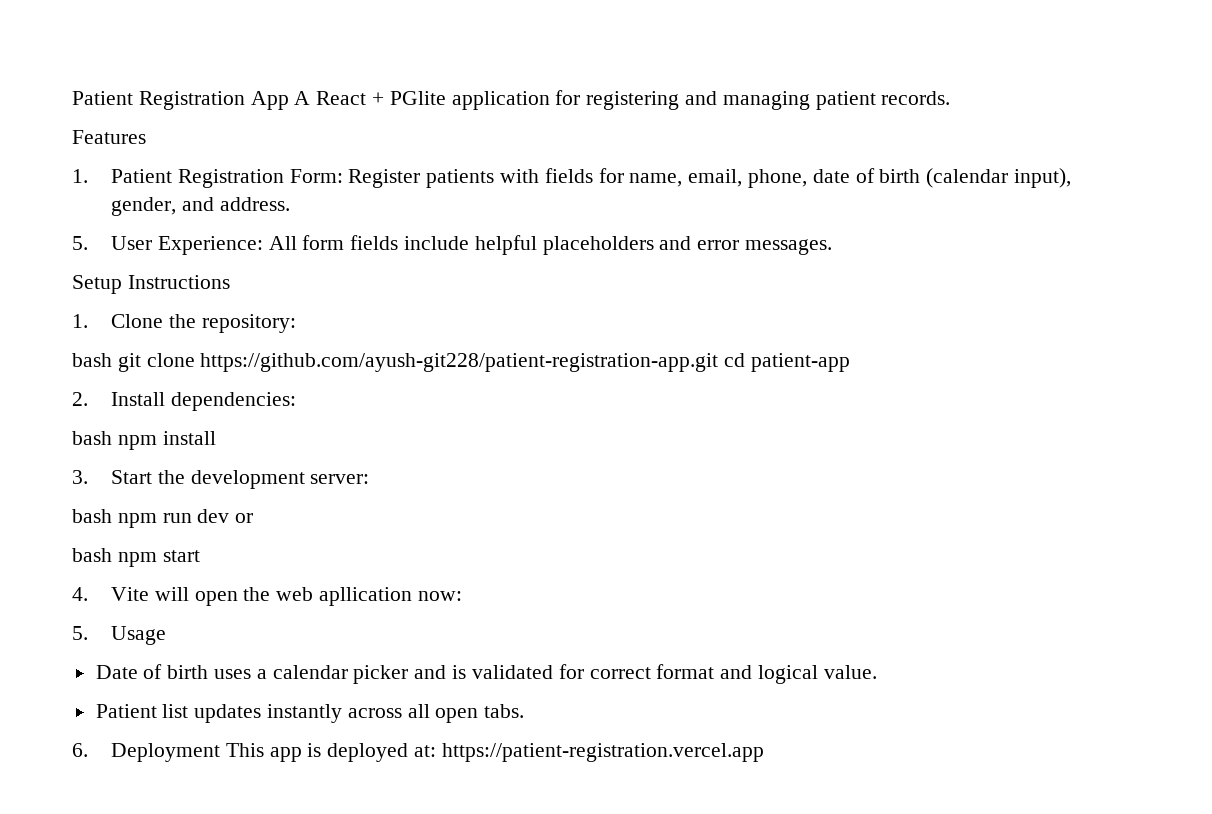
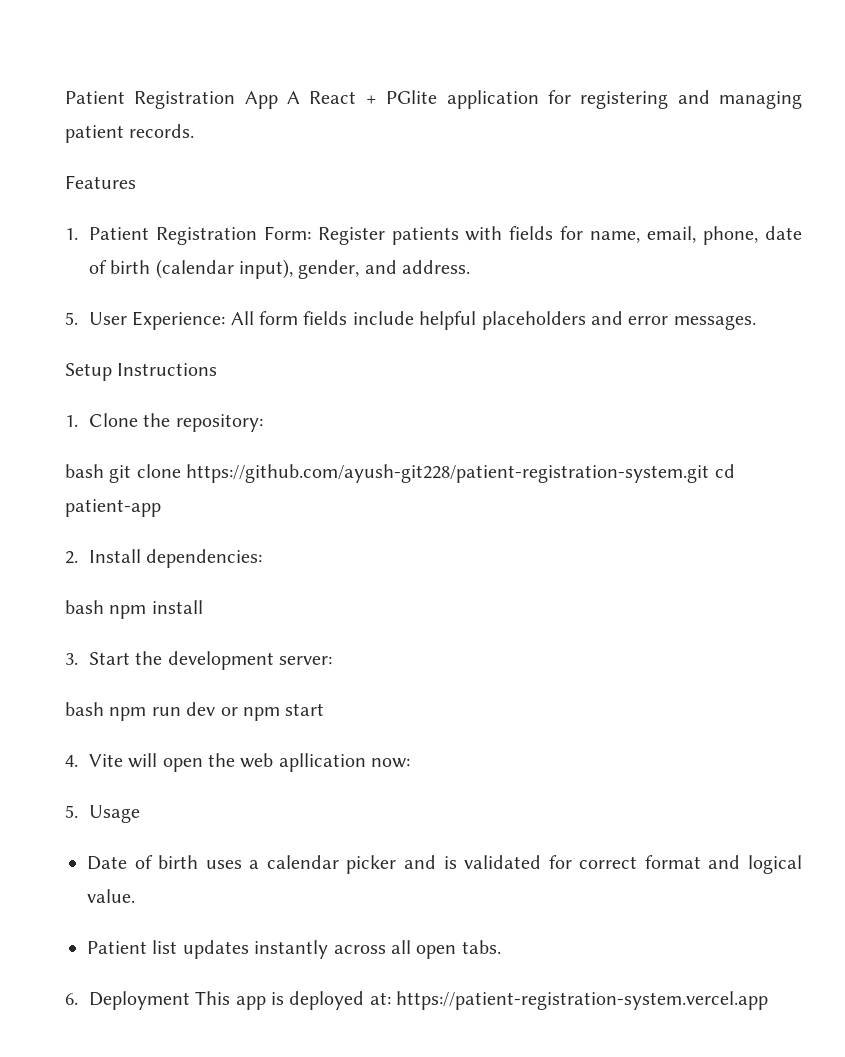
- bash git clone https://github.com/ayush-git228/patient-registration-app.git cd patient-app
+ bash git clone https://github.com/ayush-git228/patient-registration-system.git cd patient-app
- bash npm run dev or
- bash npm start
+ bash npm run dev or npm start
- 6. Deployment This app is deployed at: https://patient-registration.vercel.app
+ 6. Deployment This app is deployed at: https://patient-registration-system.vercel.app

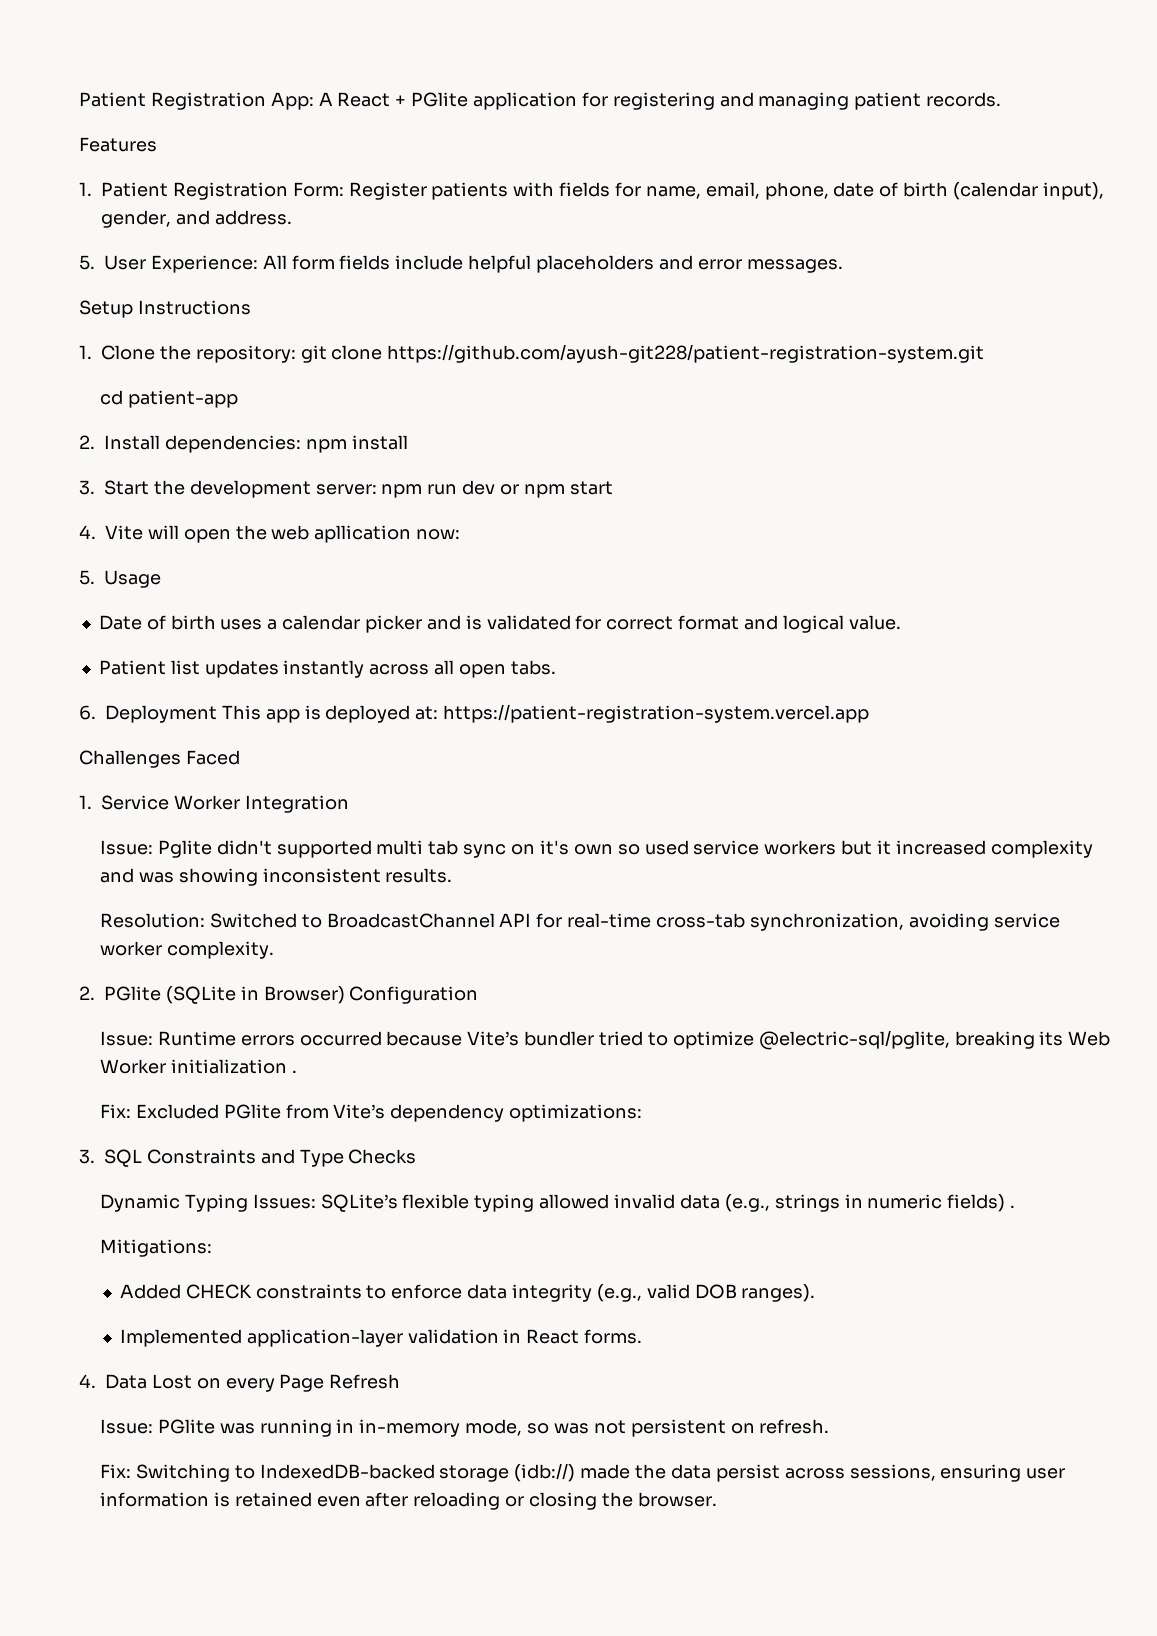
- Patient Registration App A React + PGlite application for registering and managing patient records.
+ Patient Registration App: A React + PGlite application for registering and managing patient records.
- 1. Clone the repository:
- bash git clone https://github.com/ayush-git228/patient-registration-system.git cd patient-app
+ 1. Clone the repository: git clone https://github.com/ayush-git228/patient-registration-system.git
+ cd patient-app
- 2. Install dependencies:
- bash npm install
+ 2. Install dependencies: npm install
- 3. Start the development server:
- bash npm run dev or npm start
+ 3. Start the development server: npm run dev or npm start
+ Challenges Faced
+ 1. Service Worker Integration
+ Issue: Pglite didn't supported multi tab sync on it's own so used service workers but it increased complexity and was showing inconsistent results.
+ Resolution: Switched to BroadcastChannel API for real-time cross-tab synchronization, avoiding service worker complexity.
+ 2. PGlite (SQLite in Browser) Configuration
+ Issue: Runtime errors occurred because Vite’s bundler tried to optimize @electric-sql/pglite, breaking its Web Worker initialization .
+ Fix: Excluded PGlite from Vite’s dependency optimizations:
+ 3. SQL Constraints and Type Checks
+ Dynamic Typing Issues: SQLite’s flexible typing allowed invalid data (e.g., strings in numeric fields) .
+ Mitigations:
+ Added CHECK constraints to enforce data integrity (e.g., valid DOB ranges).
+ Implemented application-layer validation in React forms.
+ 4. Data Lost on every Page Refresh
+ Issue: PGlite was running in in-memory mode, so was not persistent on refresh.
+ Fix: Switching to IndexedDB-backed storage (idb://) made the data persist across sessions, ensuring user information is retained even after reloading or closing the browser.

